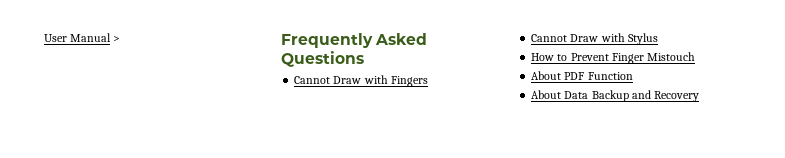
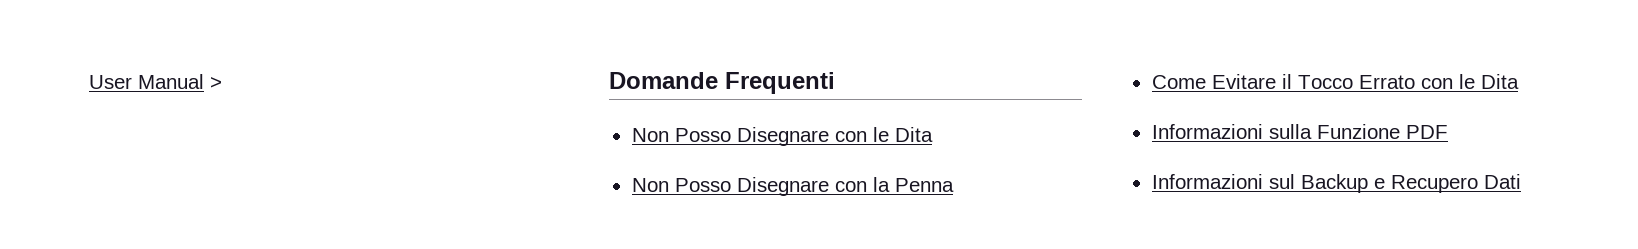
- Frequently Asked Questions
- Cannot Draw with Fingers
- Cannot Draw with Stylus
- How to Prevent Finger Mistouch
- About PDF Function
- About Data Backup and Recovery
+ Domande Frequenti
+ Non Posso Disegnare con le Dita
+ Non Posso Disegnare con la Penna
+ Come Evitare il Tocco Errato con le Dita
+ Informazioni sulla Funzione PDF
+ Informazioni sul Backup e Recupero Dati

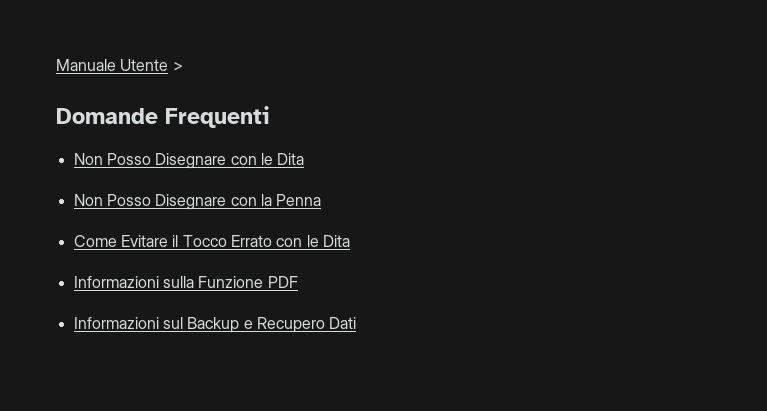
- User Manual >
+ Manuale Utente >

